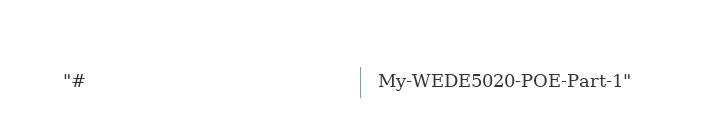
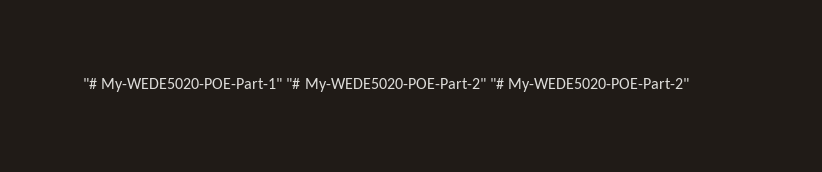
- "# My-WEDE5020-POE-Part-1"
+ "# My-WEDE5020-POE-Part-1" "# My-WEDE5020-POE-Part-2" "# My-WEDE5020-POE-Part-2"

